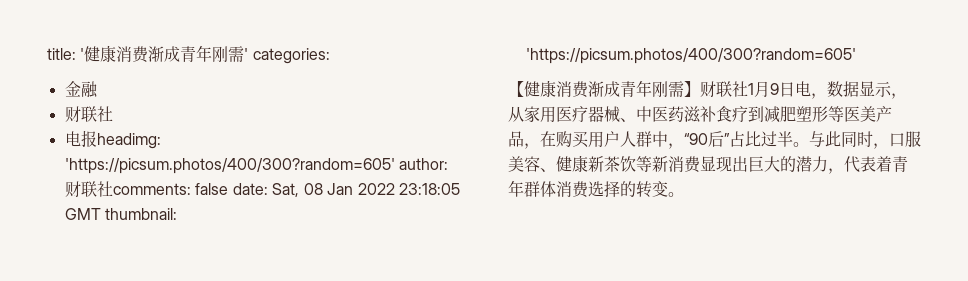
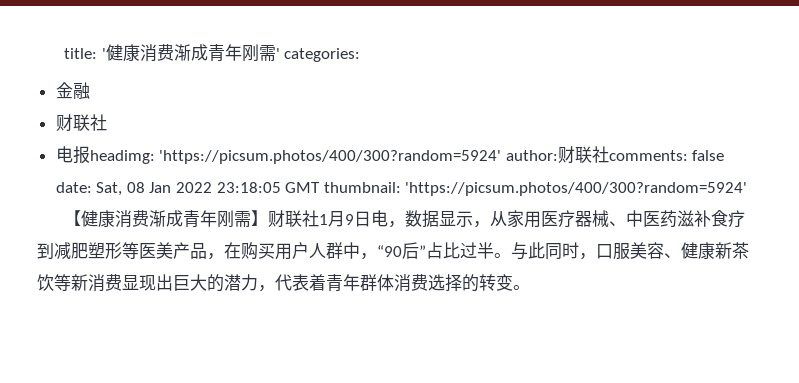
- 电报headimg: 'https://picsum.photos/400/300?random=605' author:财联社comments: false date: Sat, 08 Jan 2022 23:18:05 GMT thumbnail: 'https://picsum.photos/400/300?random=605'
+ 电报headimg: 'https://picsum.photos/400/300?random=5924' author:财联社comments: false date: Sat, 08 Jan 2022 23:18:05 GMT thumbnail: 'https://picsum.photos/400/300?random=5924'

